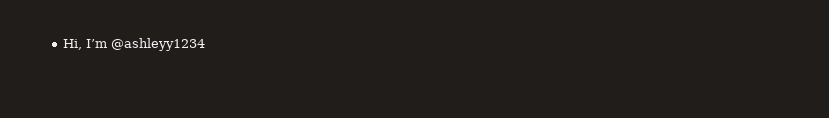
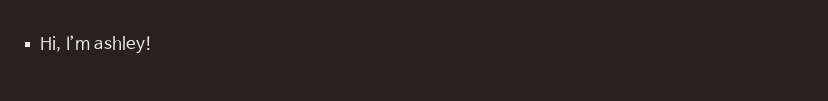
- Hi, I’m @ashleyy1234
+ Hi, I’m ashley!

